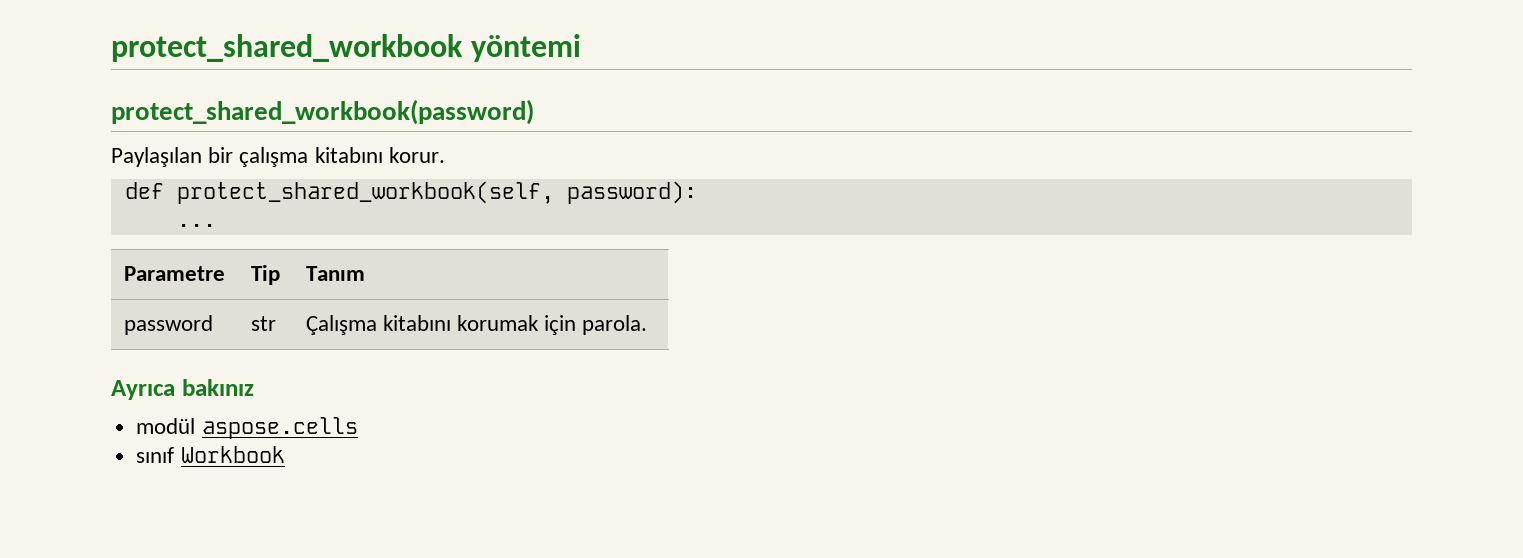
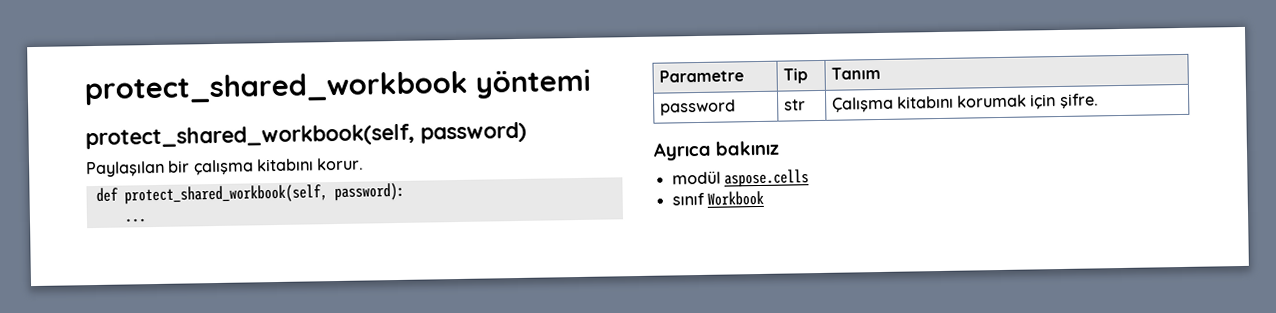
- protect_shared_workbook(password)
+ protect_shared_workbook(self, password)
- password | str | Çalışma kitabını korumak için parola.
+ password | str | Çalışma kitabını korumak için şifre.

